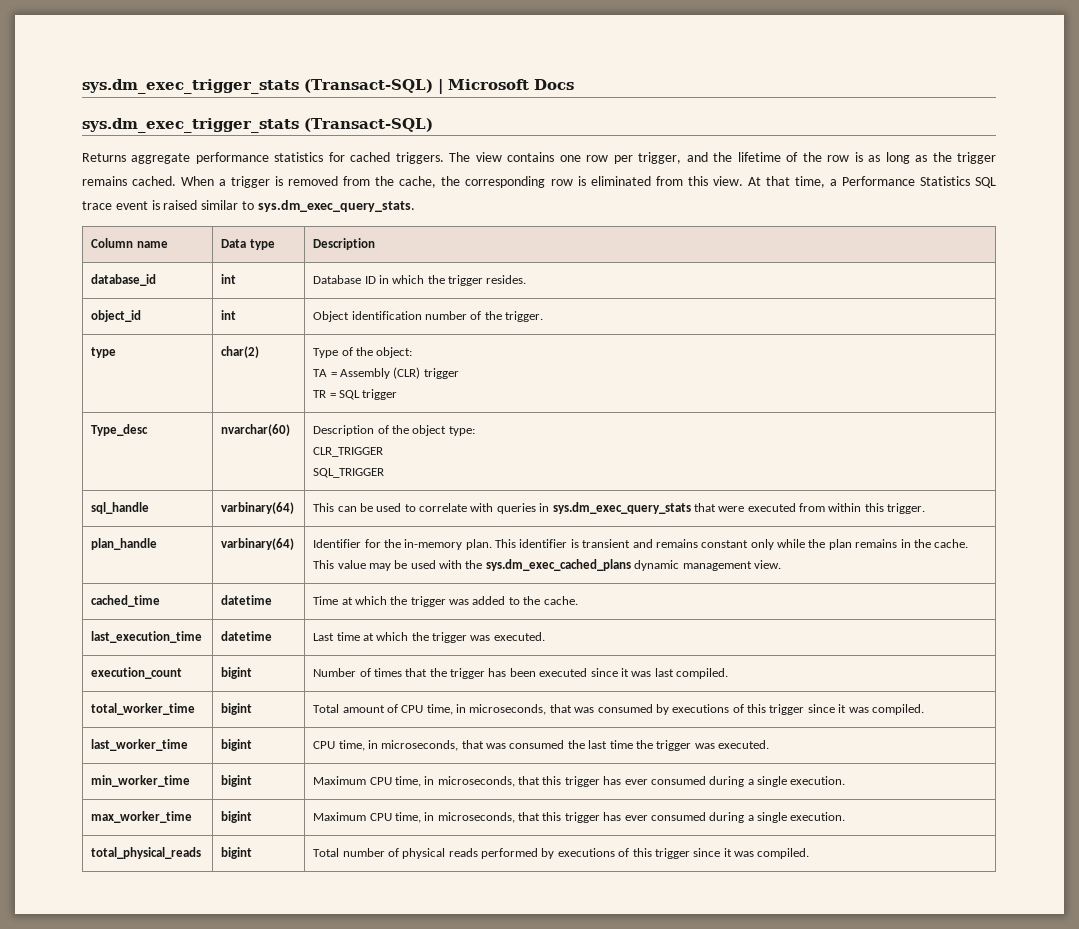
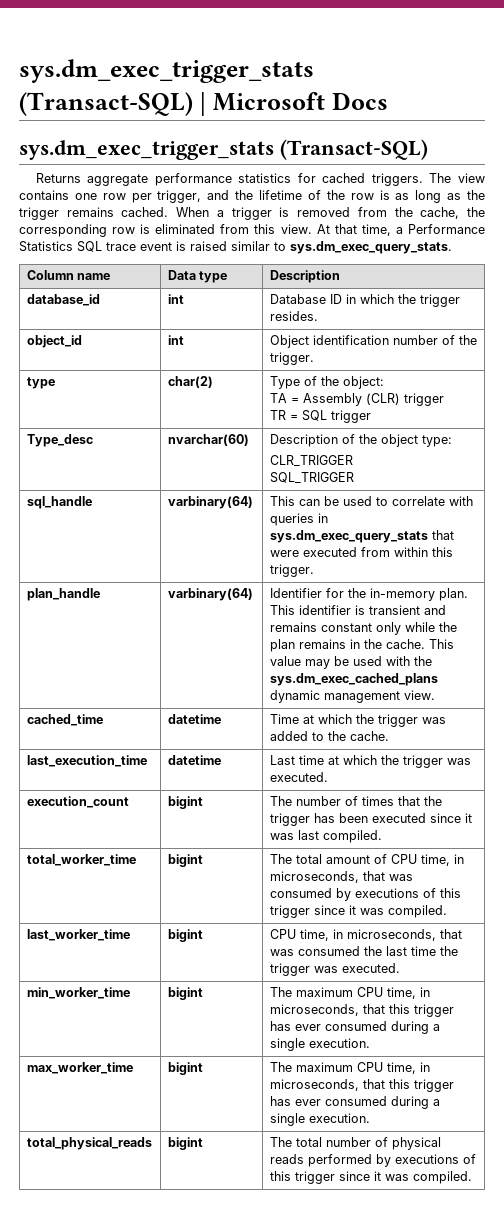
- execution_count | bigint | Number of times that the trigger has been executed since it was last compiled.
+ execution_count | bigint | The number of times that the trigger has been executed since it was last compiled.
- total_worker_time | bigint | Total amount of CPU time, in microseconds, that was consumed by executions of this trigger since it was compiled.
+ total_worker_time | bigint | The total amount of CPU time, in microseconds, that was consumed by executions of this trigger since it was compiled.
- min_worker_time | bigint | Maximum CPU time, in microseconds, that this trigger has ever consumed during a single execution.
+ min_worker_time | bigint | The maximum CPU time, in microseconds, that this trigger has ever consumed during a single execution.
- max_worker_time | bigint | Maximum CPU time, in microseconds, that this trigger has ever consumed during a single execution.
+ max_worker_time | bigint | The maximum CPU time, in microseconds, that this trigger has ever consumed during a single execution.
- total_physical_reads | bigint | Total number of physical reads performed by executions of this trigger since it was compiled.
+ total_physical_reads | bigint | The total number of physical reads performed by executions of this trigger since it was compiled.

